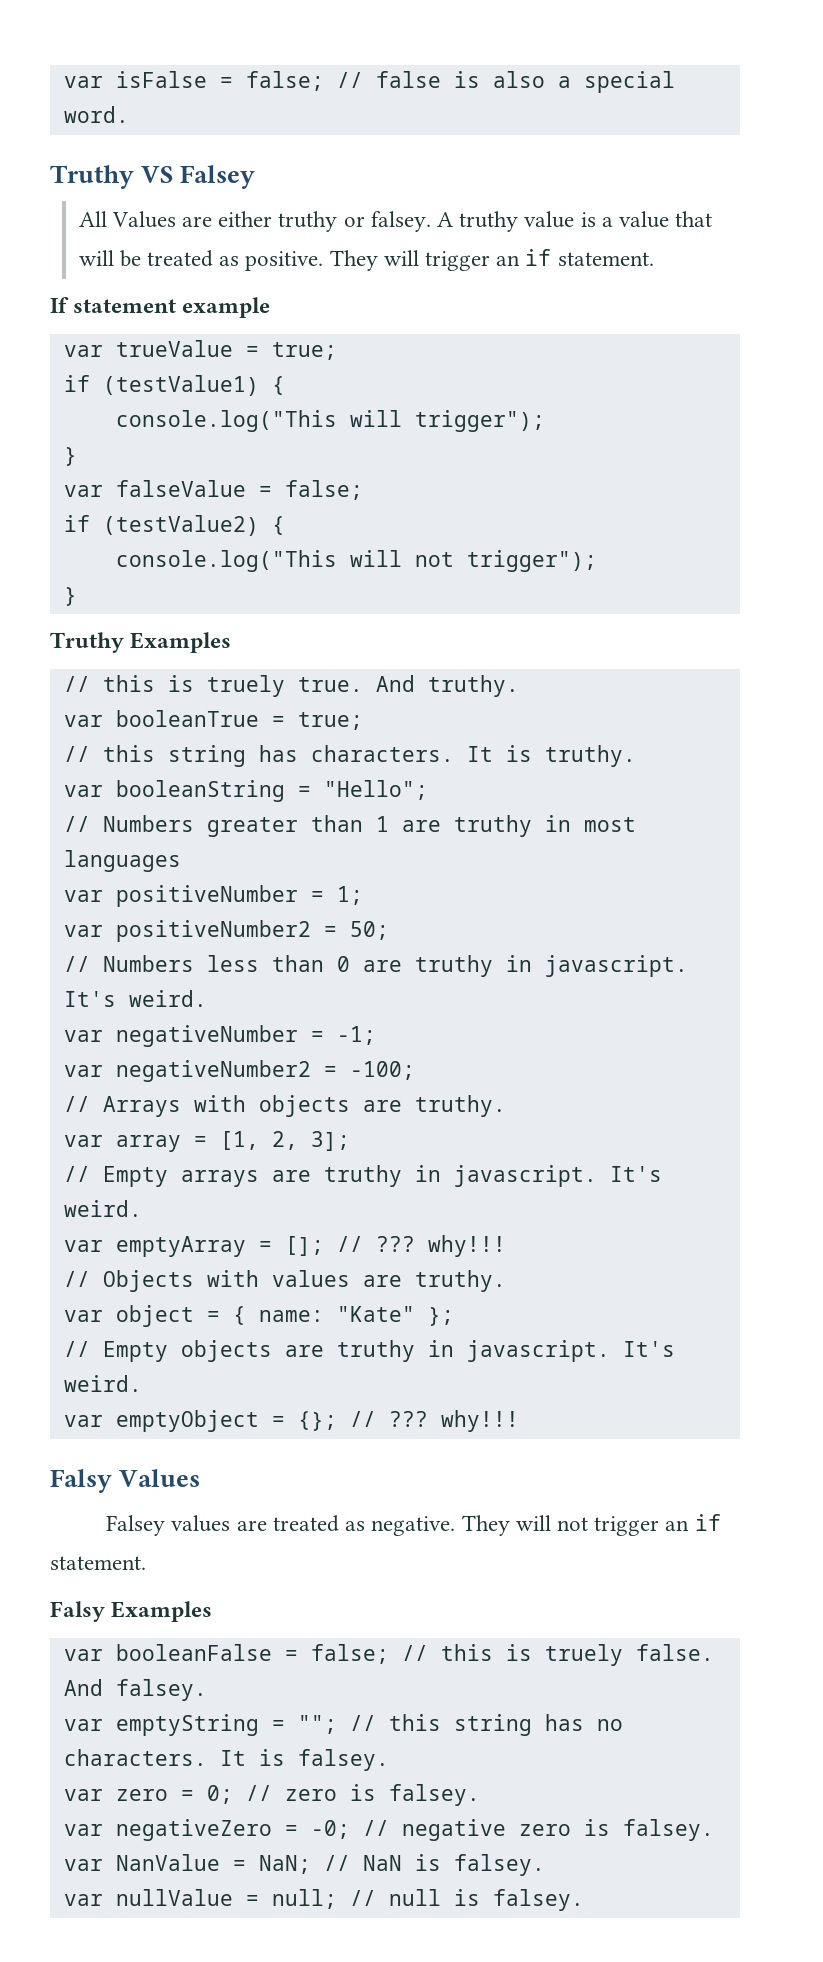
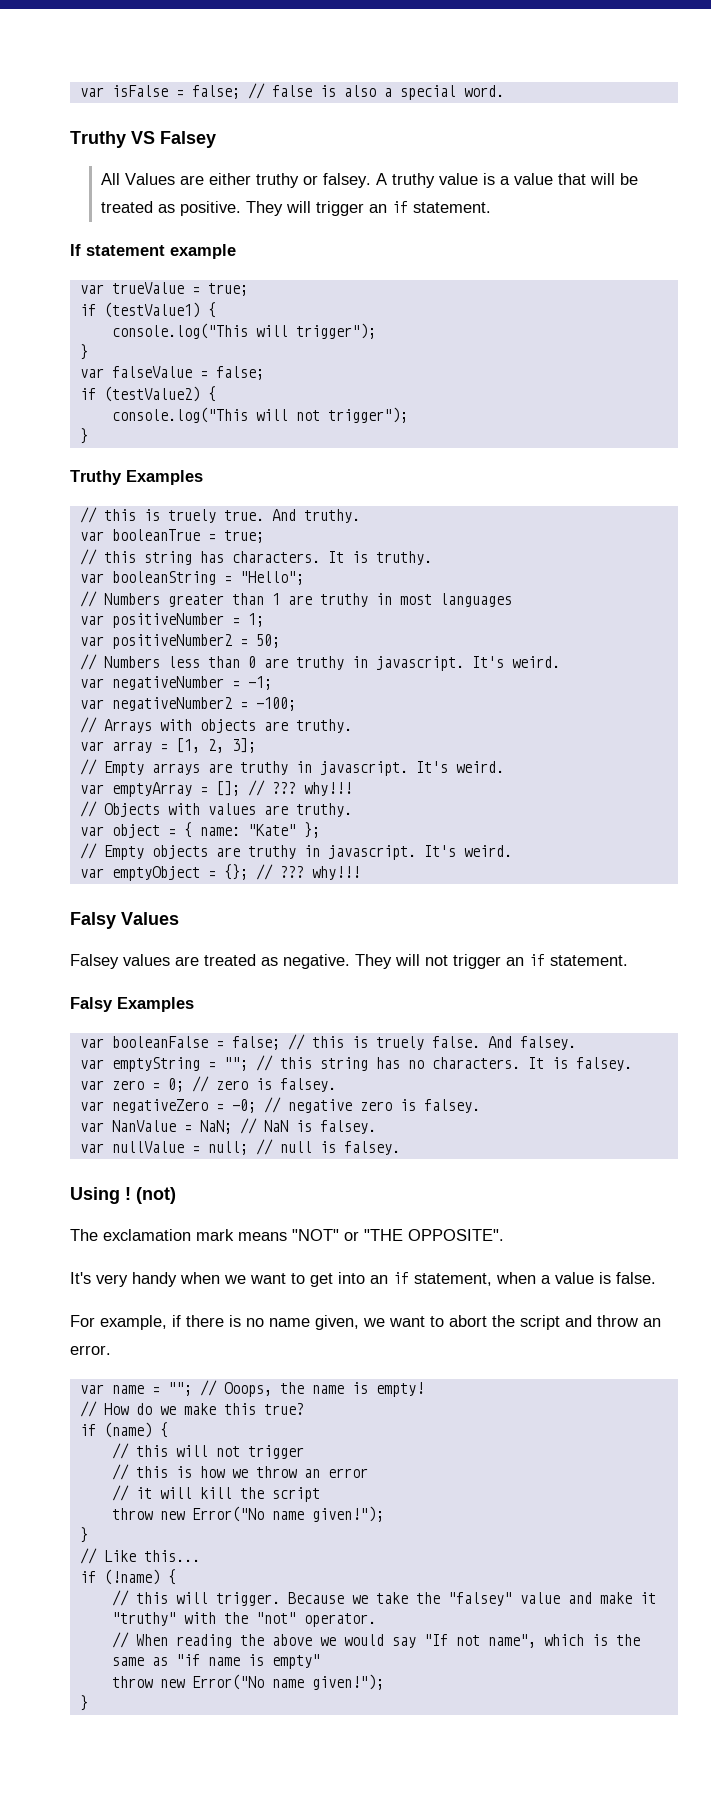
+ Using ! (not)
+ The exclamation mark means "NOT" or "THE OPPOSITE".
+ It's very handy when we want to get into an if statement, when a value is false.
+ For example, if there is no name given, we want to abort the script and throw an error.
+ var name = ""; // Ooops, the name is empty!
+ // How do we make this true?
+ if (name) {
+ // this will not trigger
+ // this is how we throw an error
+ // it will kill the script
+ throw new Error("No name given!");
+ }
+ // Like this...
+ if (!name) {
+ // this will trigger. Because we take the "falsey" value and make it "truthy" with the "not" operator.
+ // When reading the above we would say "If not name", which is the same as "if name is empty"
+ throw new Error("No name given!");
+ }

